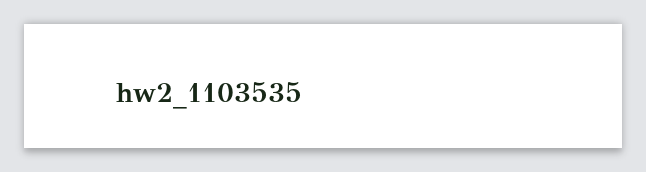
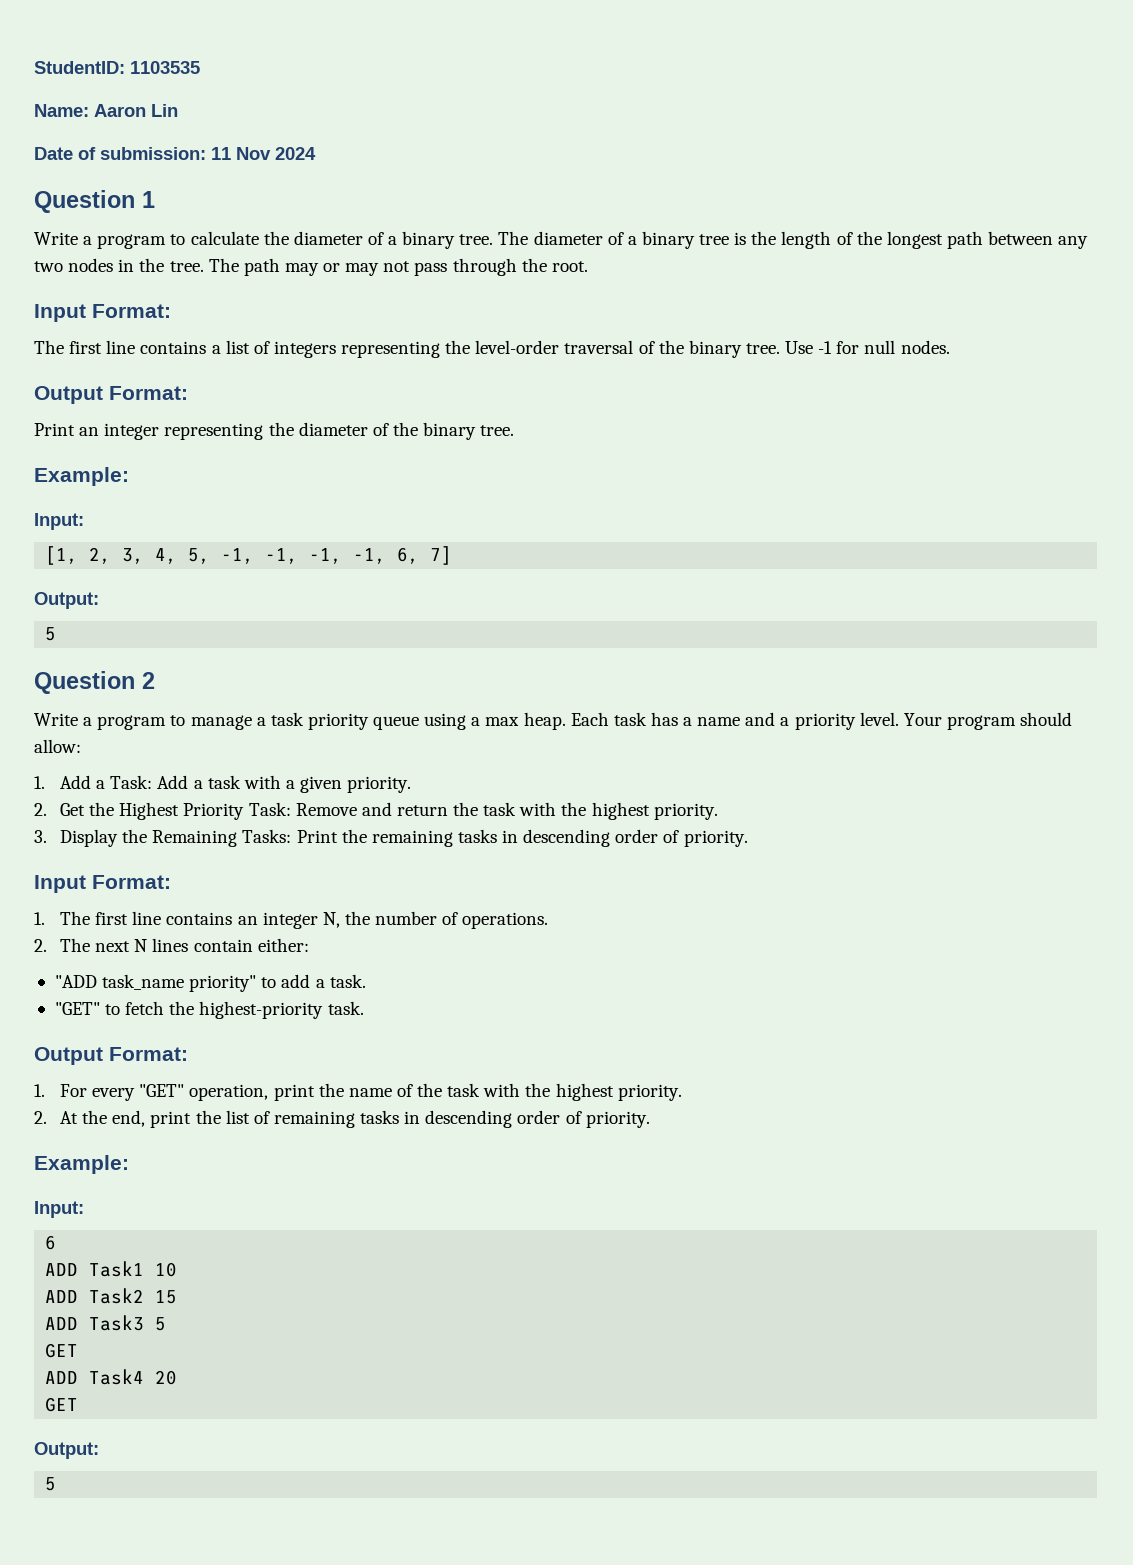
- hw2_1103535
+ StudentID: 1103535
+ Name: Aaron Lin
+ Date of submission: 11 Nov 2024
+ Question 1
+ Write a program to calculate the diameter of a binary tree. The diameter of a binary tree is the length of the longest path between any two nodes in the tree. The path may or may not pass through the root.
+ Input Format:
+ The first line contains a list of integers representing the level-order traversal of the binary tree. Use -1 for null nodes.
+ Output Format:
+ Print an integer representing the diameter of the binary tree.
+ Example:
+ Input:
+ [1, 2, 3, 4, 5, -1, -1, -1, -1, 6, 7]
+ Output:
+ 5
+ Question 2
+ Write a program to manage a task priority queue using a max heap. Each task has a name and a priority level. Your program should allow:
+ 1. Add a Task: Add a task with a given priority.
+ 2. Get the Highest Priority Task: Remove and return the task with the highest priority.
+ 3. Display the Remaining Tasks: Print the remaining tasks in descending order of priority.
+ Input Format:
+ 1. The first line contains an integer N, the number of operations.
+ 2. The next N lines contain either:
+ "ADD task_name priority" to add a task.
+ "GET" to fetch the highest-priority task.
+ Output Format:
+ 1. For every "GET" operation, print the name of the task with the highest priority.
+ 2. At the end, print the list of remaining tasks in descending order of priority.
+ Example:
+ Input:
+ 6
+ ADD Task1 10
+ ADD Task2 15
+ ADD Task3 5
+ GET
+ ADD Task4 20
+ GET
+ Output:
+ 5

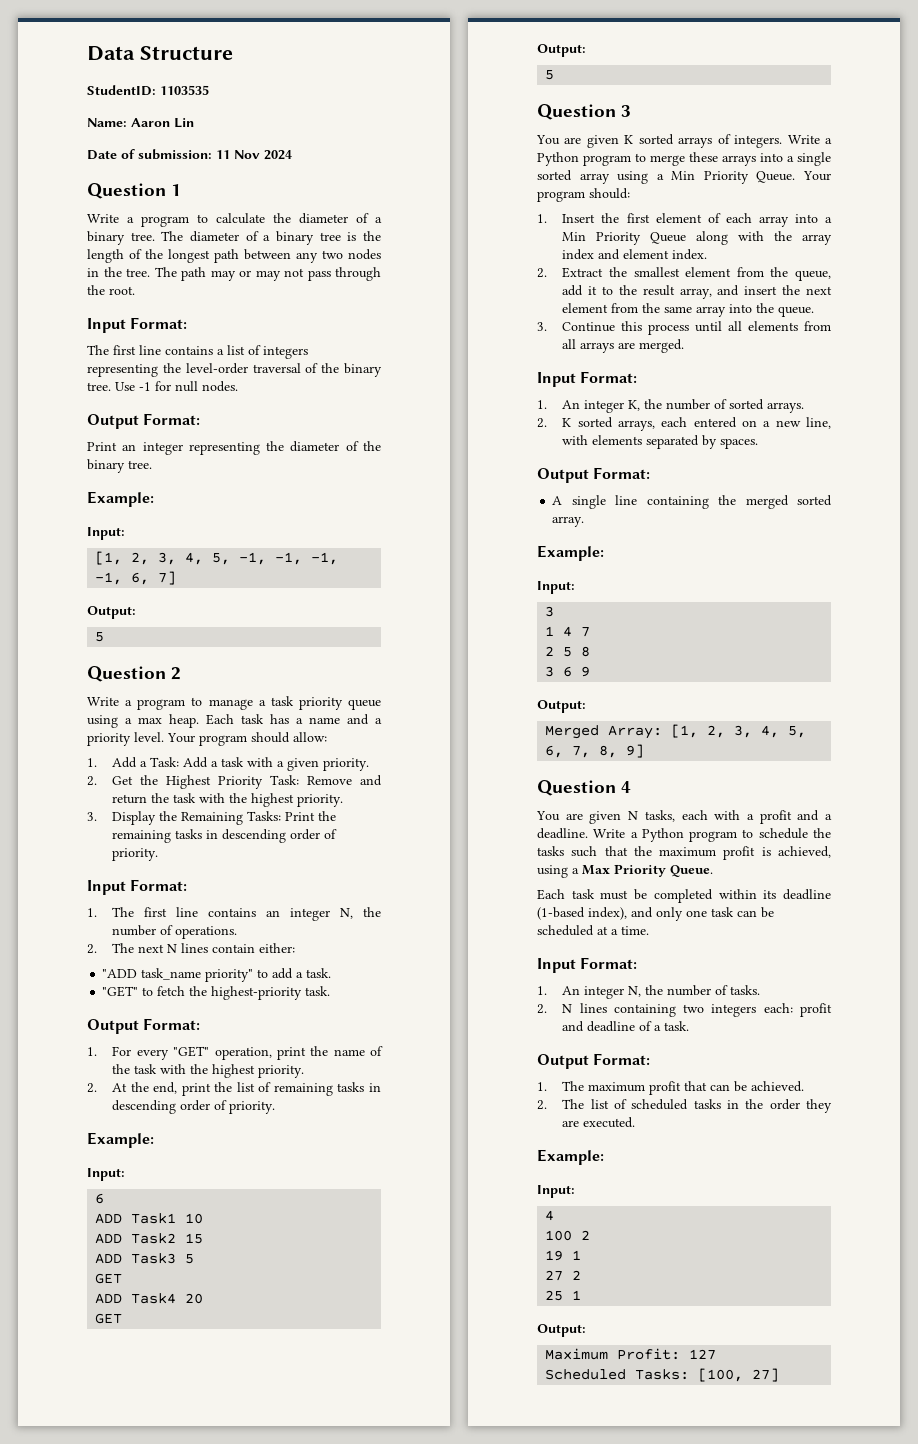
+ Data Structure
+ Question 3
+ You are given K sorted arrays of integers. Write a Python program to merge these arrays into a single sorted array using a Min Priority Queue. Your program should:
+ 1. Insert the first element of each array into a Min Priority Queue along with the array index and element index.
+ 2. Extract the smallest element from the queue, add it to the result array, and insert the next element from the same array into the queue.
+ 3. Continue this process until all elements from all arrays are merged.
+ Input Format:
+ 1. An integer K, the number of sorted arrays.
+ 2. K sorted arrays, each entered on a new line, with elements separated by spaces.
+ Output Format:
+ A single line containing the merged sorted array.
+ Example:
+ Input:
+ 3
+ 1 4 7
+ 2 5 8
+ 3 6 9
+ Output:
+ Merged Array: [1, 2, 3, 4, 5, 6, 7, 8, 9]
+ Question 4
+ You are given N tasks, each with a profit and a deadline. Write a Python program to schedule the tasks such that the maximum profit is achieved, using a Max Priority Queue.
+ Each task must be completed within its deadline (1-based index), and only one task can be scheduled at a time.
+ Input Format:
+ 1. An integer N, the number of tasks.
+ 2. N lines containing two integers each: profit and deadline of a task.
+ Output Format:
+ 1. The maximum profit that can be achieved.
+ 2. The list of scheduled tasks in the order they are executed.
+ Example:
+ Input:
+ 4
+ 100 2
+ 19 1
+ 27 2
+ 25 1
+ Output:
+ Maximum Profit: 127
+ Scheduled Tasks: [100, 27]

